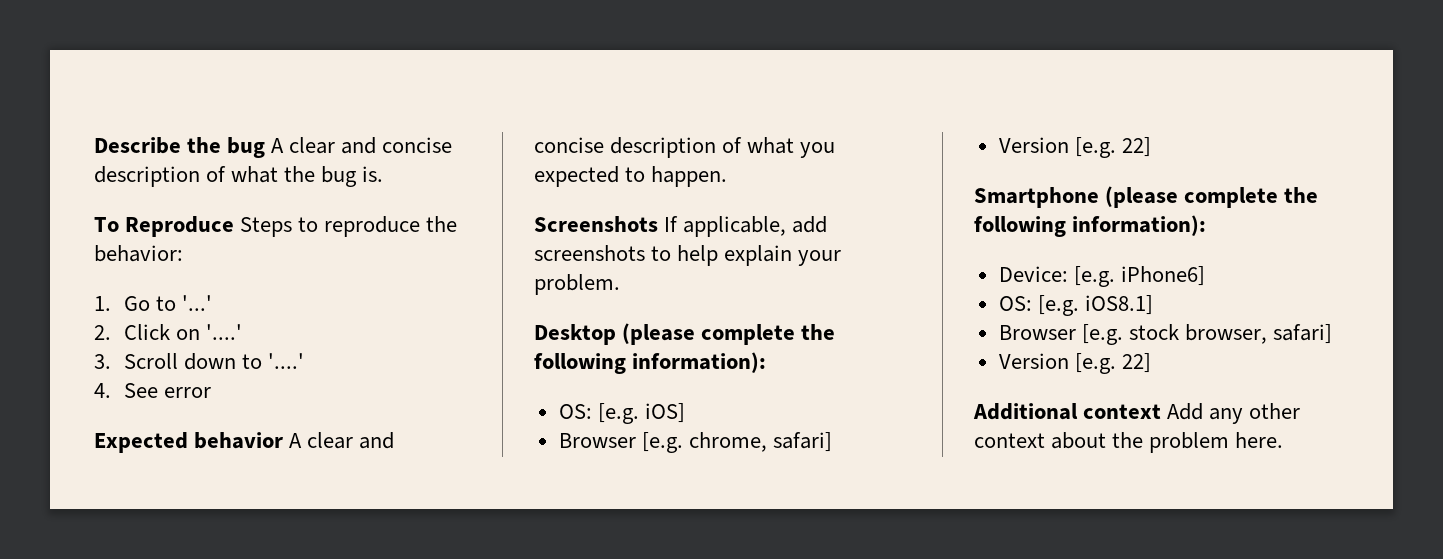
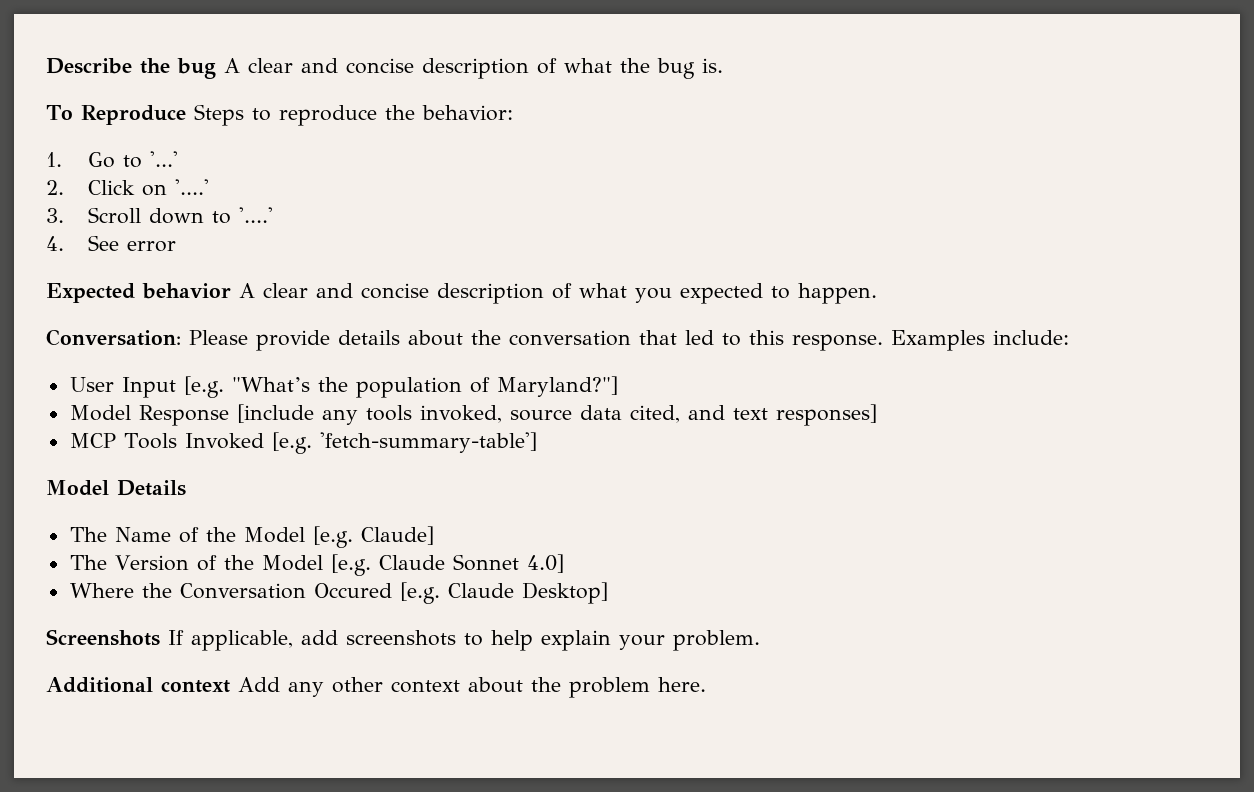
+ Conversation: Please provide details about the conversation that led to this response. Examples include:
+ User Input [e.g. "What’s the population of Maryland?"]
+ Model Response [include any tools invoked, source data cited, and text responses]
+ MCP Tools Invoked [e.g. 'fetch-summary-table']
+ Model Details
+ The Name of the Model [e.g. Claude]
+ The Version of the Model [e.g. Claude Sonnet 4.0]
+ Where the Conversation Occured [e.g. Claude Desktop]
- Desktop (please complete the following information):
- OS: [e.g. iOS]
- Browser [e.g. chrome, safari]
- Version [e.g. 22]
- Smartphone (please complete the following information):
- Device: [e.g. iPhone6]
- OS: [e.g. iOS8.1]
- Browser [e.g. stock browser, safari]
- Version [e.g. 22]

